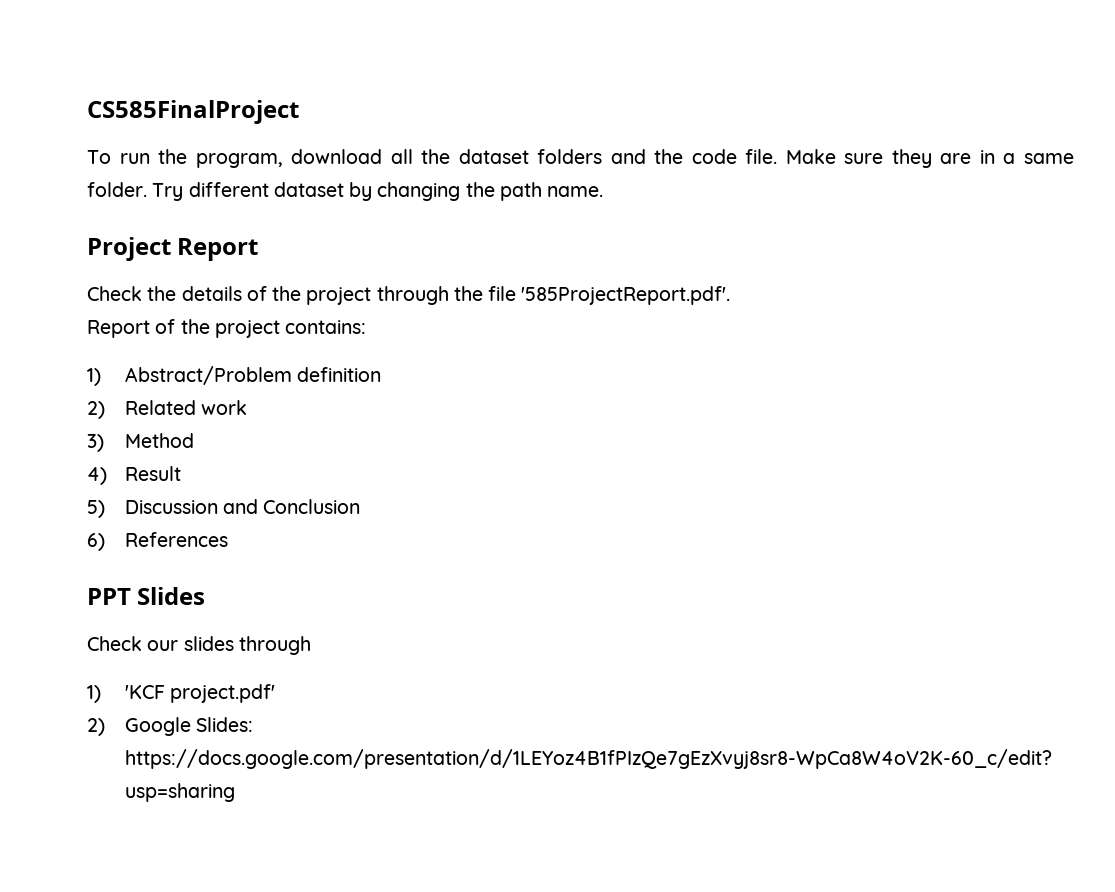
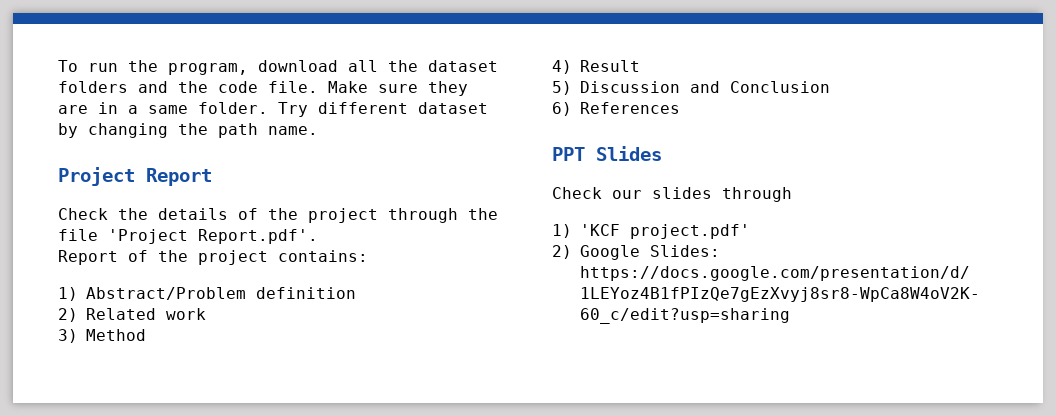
- CS585FinalProject
- Check the details of the project through the file '585ProjectReport.pdf'.
+ Check the details of the project through the file 'Project Report.pdf'.

